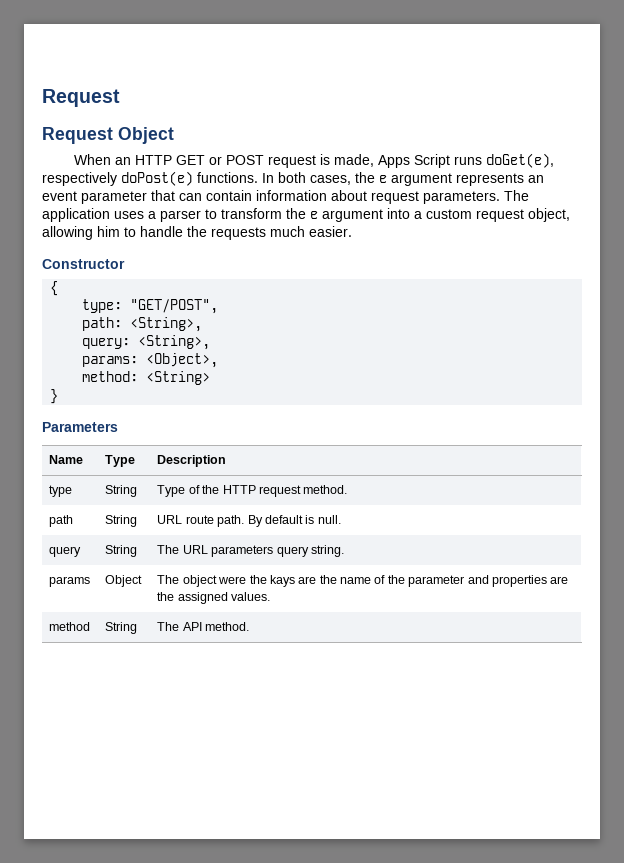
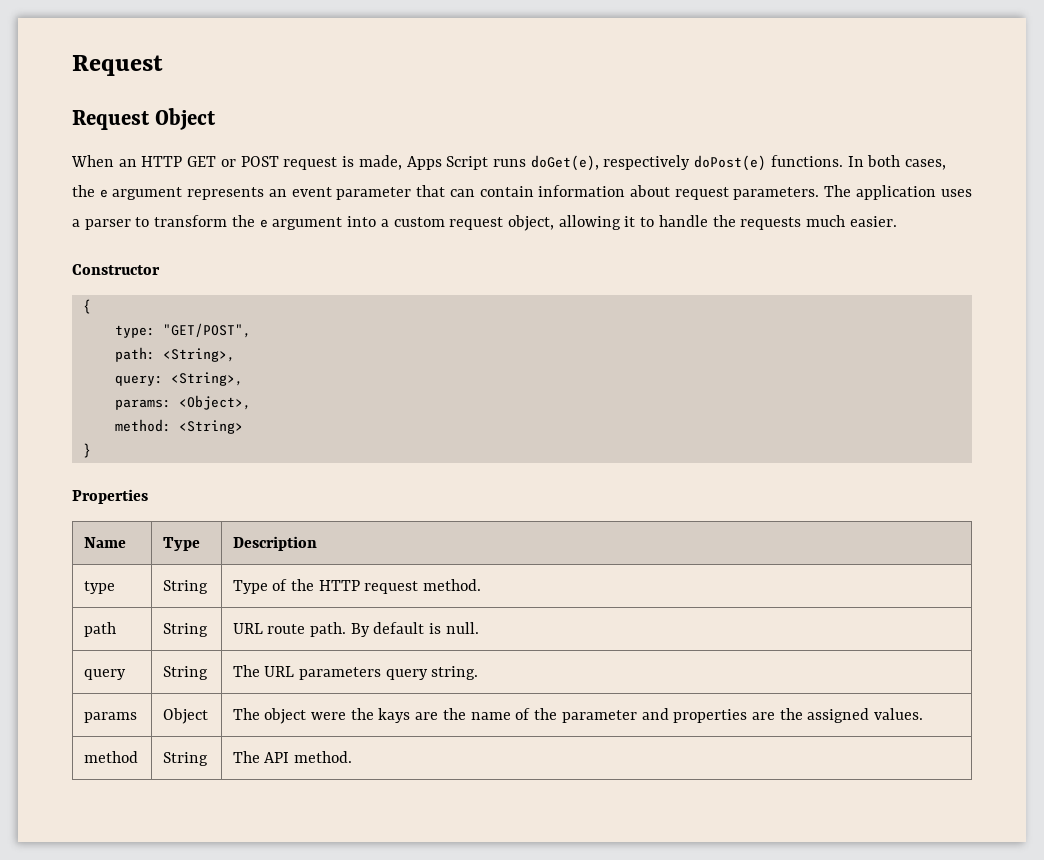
- The application uses a parser to transform the e argument into a custom request object, allowing him to handle the requests much easier.
+ The application uses a parser to transform the e argument into a custom request object, allowing it to handle the requests much easier.
- Parameters
+ Properties

